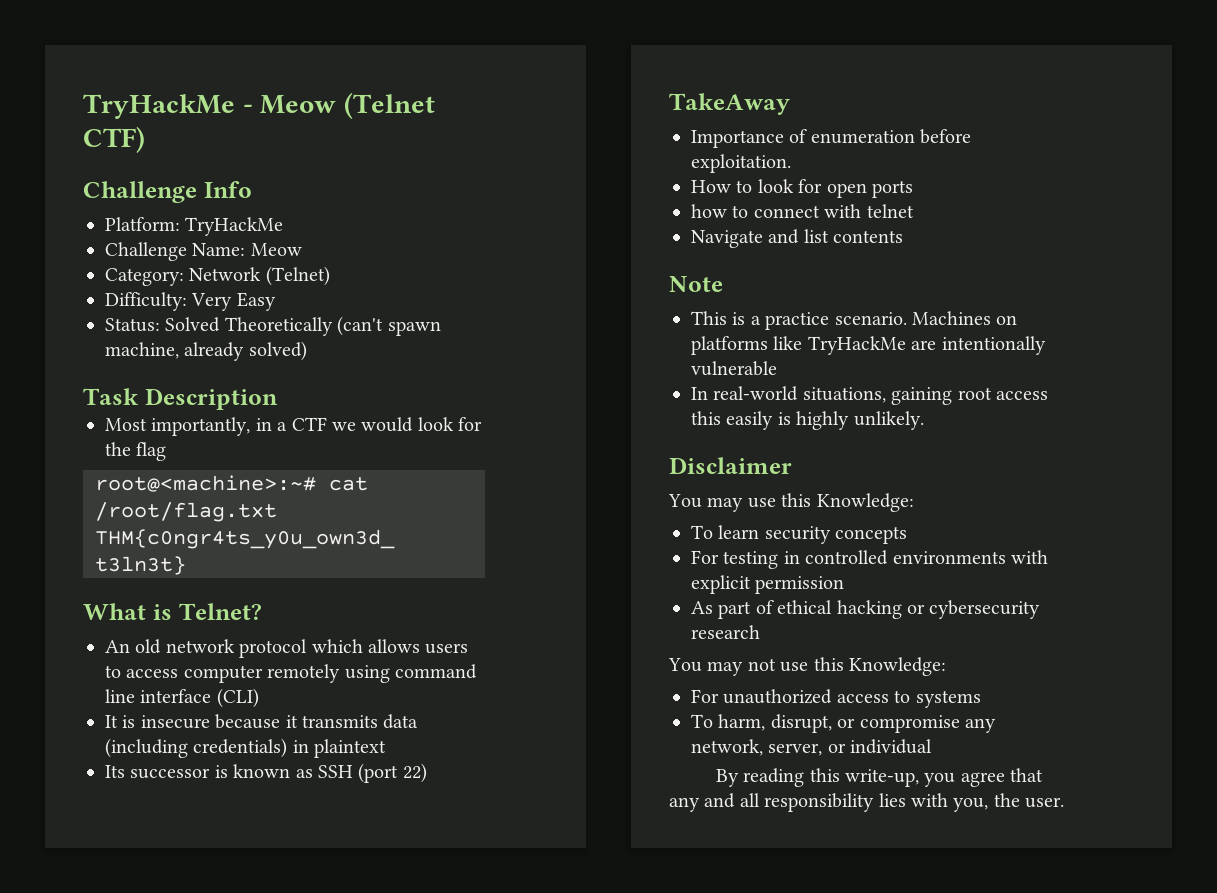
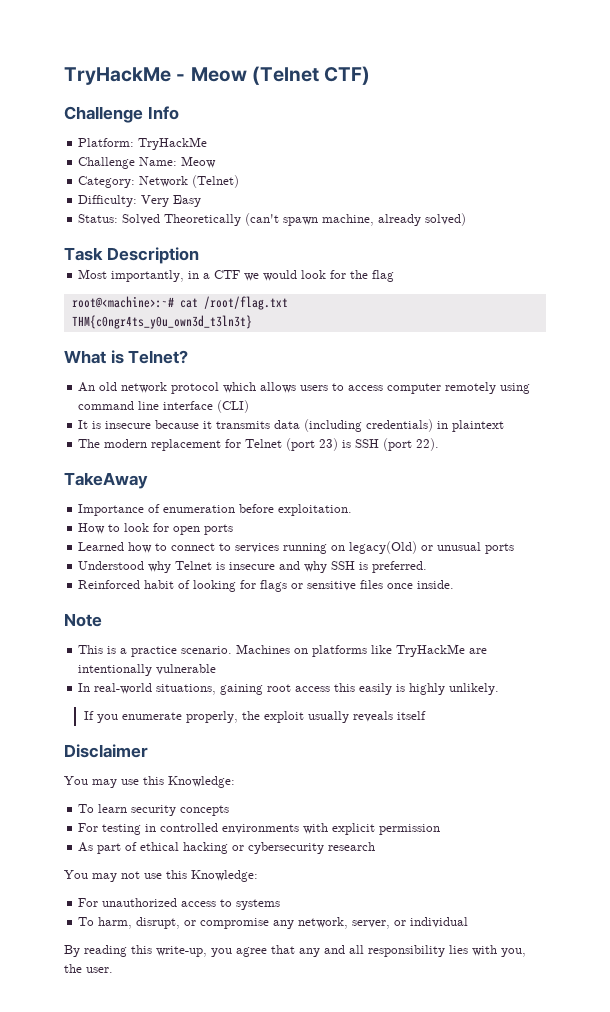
- Its successor is known as SSH (port 22)
+ The modern replacement for Telnet (port 23) is SSH (port 22).
- how to connect with telnet
- Navigate and list contents
+ Learned how to connect to services running on legacy(Old) or unusual ports
+ Understood why Telnet is insecure and why SSH is preferred.
+ Reinforced habit of looking for flags or sensitive files once inside.
+ If you enumerate properly, the exploit usually reveals itself

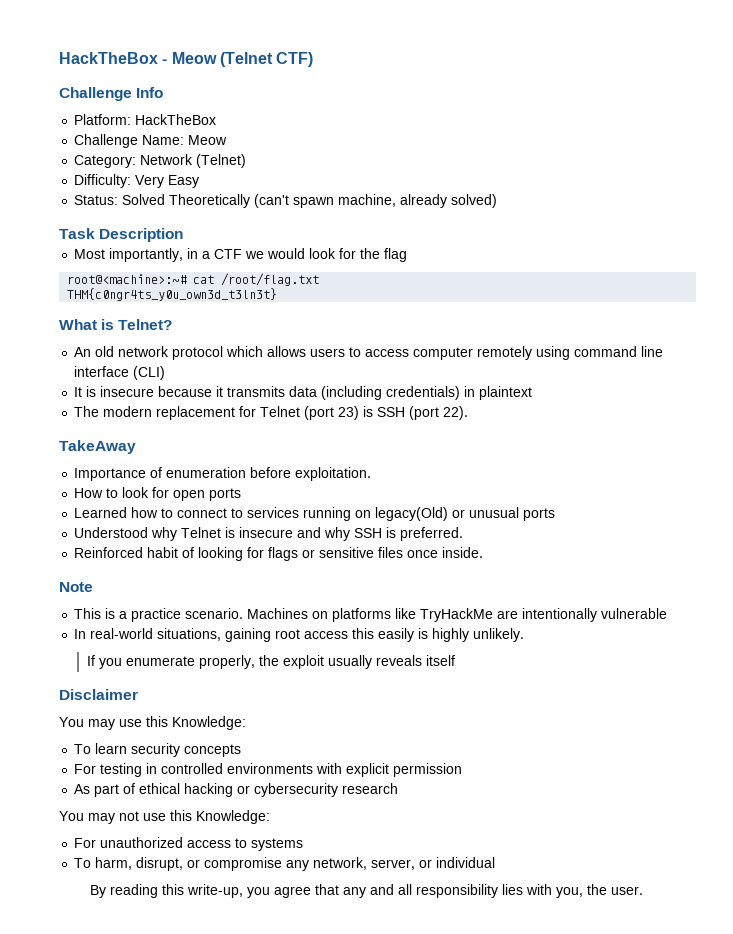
- TryHackMe - Meow (Telnet CTF)
+ HackTheBox - Meow (Telnet CTF)
- Platform: TryHackMe
+ Platform: HackTheBox

